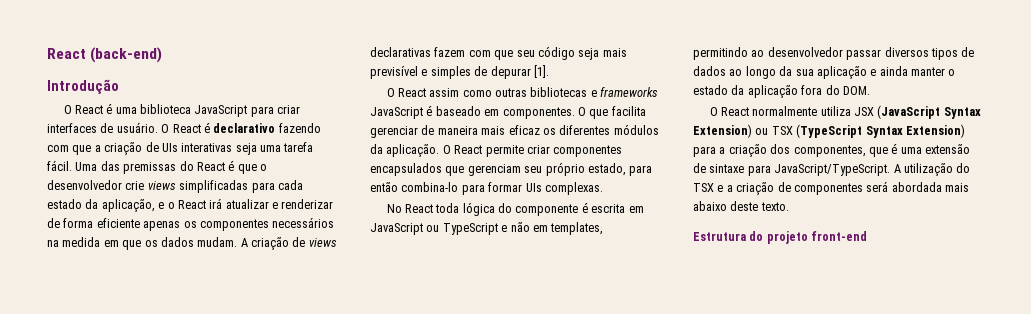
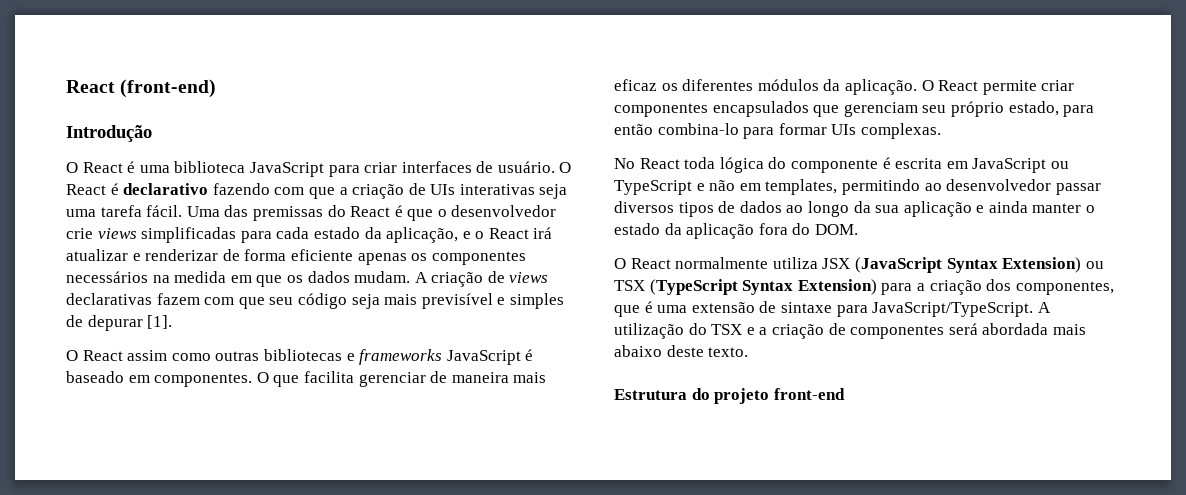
- React (back-end)
+ React (front-end)

